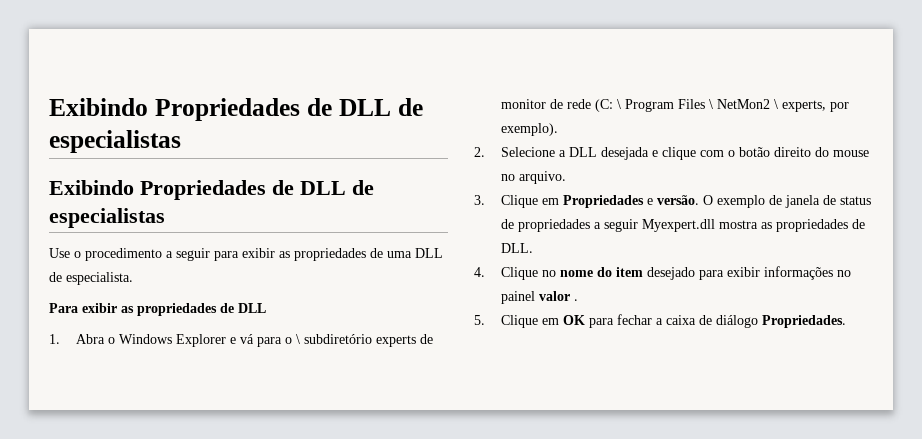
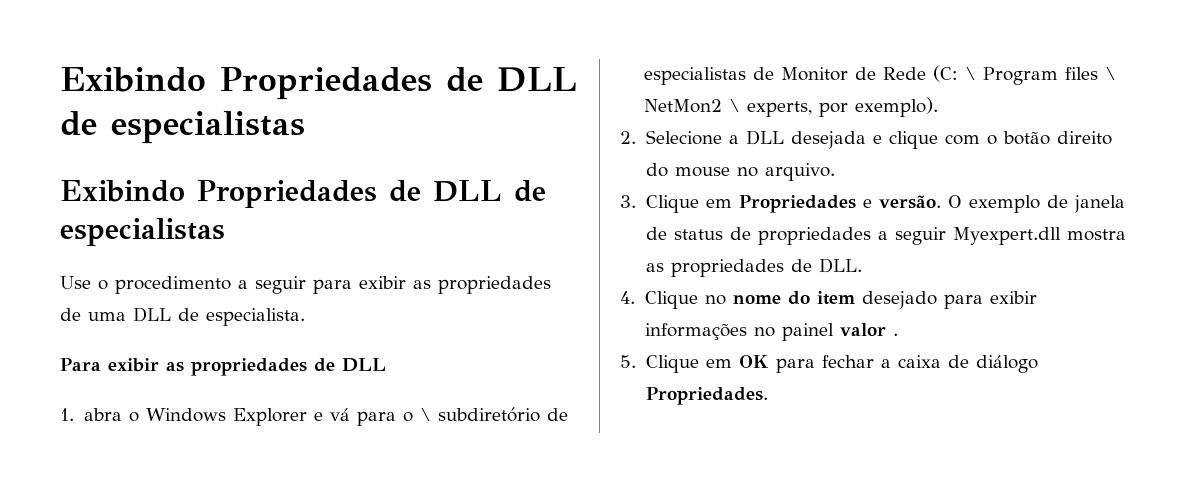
- 1. Abra o Windows Explorer e vá para o \ subdiretório experts de monitor de rede (C: \ Program Files \ NetMon2 \ experts, por exemplo).
+ 1. abra o Windows Explorer e vá para o \ subdiretório de especialistas de Monitor de Rede (C: \ Program files \ NetMon2 \ experts, por exemplo).

